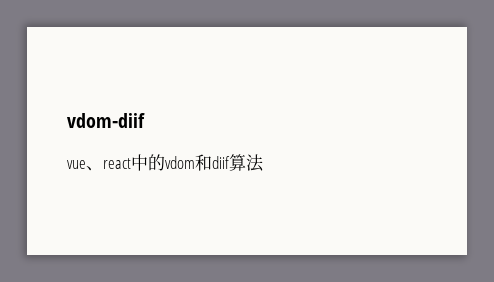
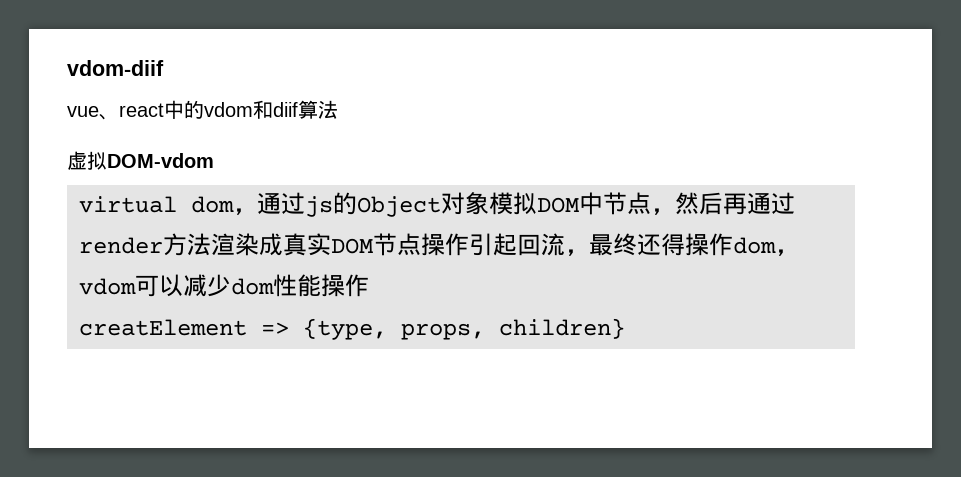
+ 虚拟DOM-vdom
+ virtual dom，通过js的Object对象模拟DOM中节点，然后再通过render方法渲染成真实DOM节点操作引起回流，最终还得操作dom，vdom可以减少dom性能操作
+ creatElement => {type, props, children}

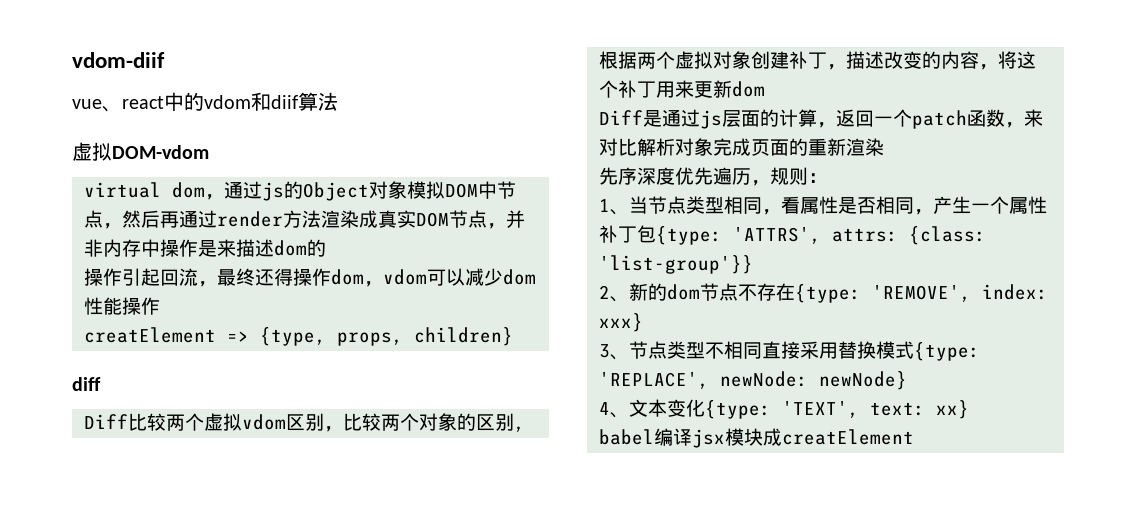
- virtual dom，通过js的Object对象模拟DOM中节点，然后再通过render方法渲染成真实DOM节点操作引起回流，最终还得操作dom，vdom可以减少dom性能操作
+ virtual dom，通过js的Object对象模拟DOM中节点，然后再通过render方法渲染成真实DOM节点，并非内存中操作是来描述dom的
+ 操作引起回流，最终还得操作dom，vdom可以减少dom性能操作
+ diff
+ Diff比较两个虚拟vdom区别，比较两个对象的区别,根据两个虚拟对象创建补丁，描述改变的内容，将这个补丁用来更新dom
+ Diff是通过js层面的计算，返回一个patch函数，来对比解析对象完成页面的重新渲染
+ 先序深度优先遍历，规则：
+ 1、当节点类型相同，看属性是否相同，产生一个属性补丁包{type: 'ATTRS', attrs: {class: 'list-group'}}
+ 2、新的dom节点不存在{type: 'REMOVE', index: xxx}
+ 3、节点类型不相同直接采用替换模式{type: 'REPLACE', newNode: newNode}
+ 4、文本变化{type: 'TEXT', text: xx}
+ babel编译jsx模块成creatElement

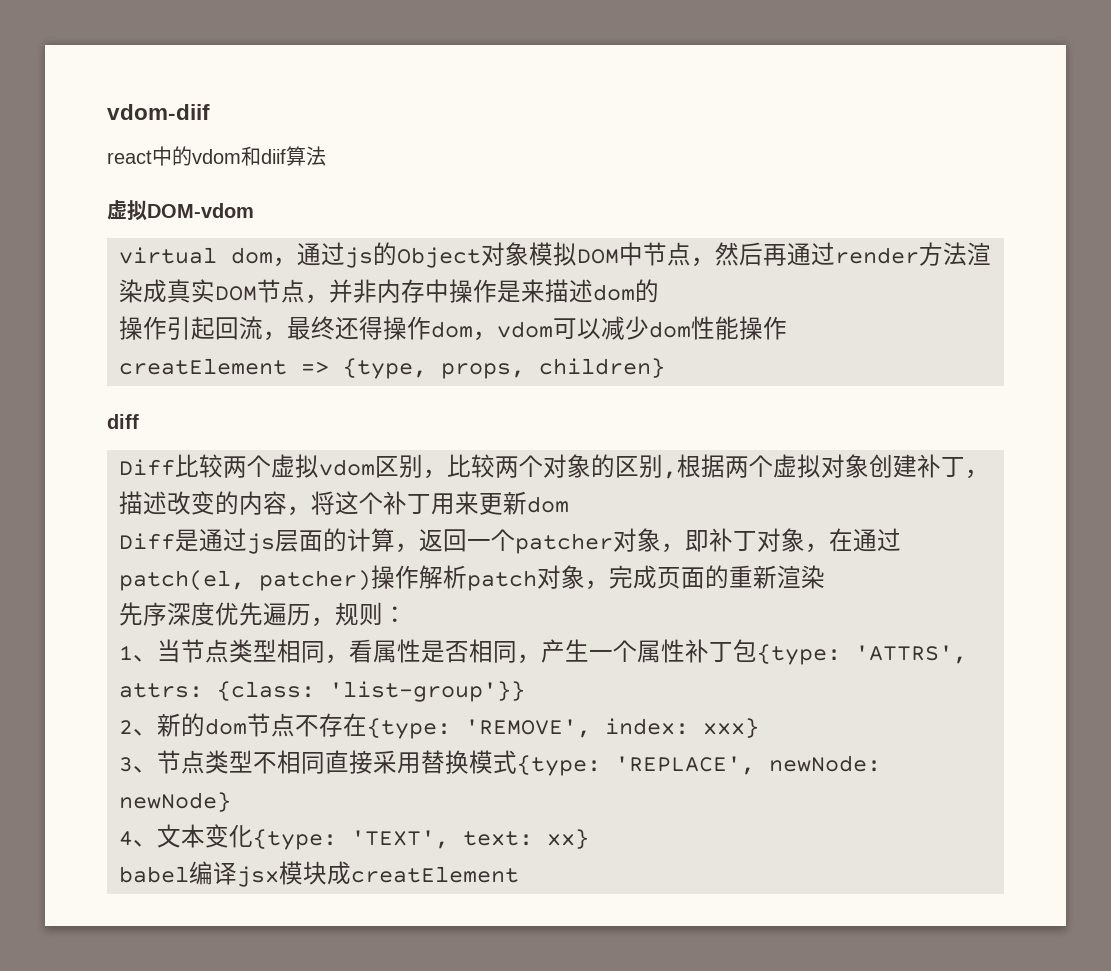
- vue、react中的vdom和diif算法
+ react中的vdom和diif算法
- Diff是通过js层面的计算，返回一个patch函数，来对比解析对象完成页面的重新渲染
+ Diff是通过js层面的计算，返回一个patcher对象，即补丁对象，在通过patch(el, patcher)操作解析patch对象，完成页面的重新渲染

